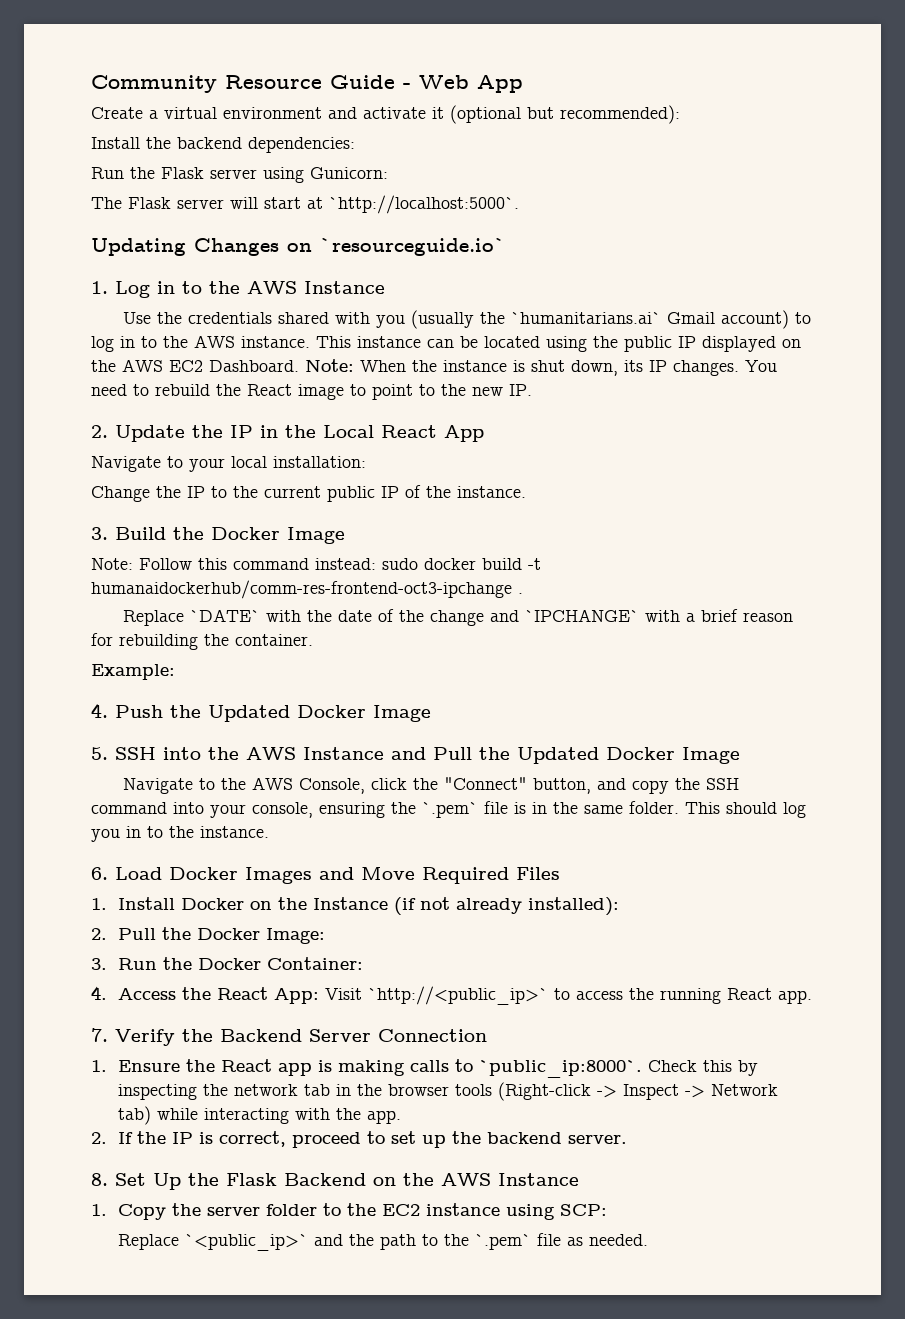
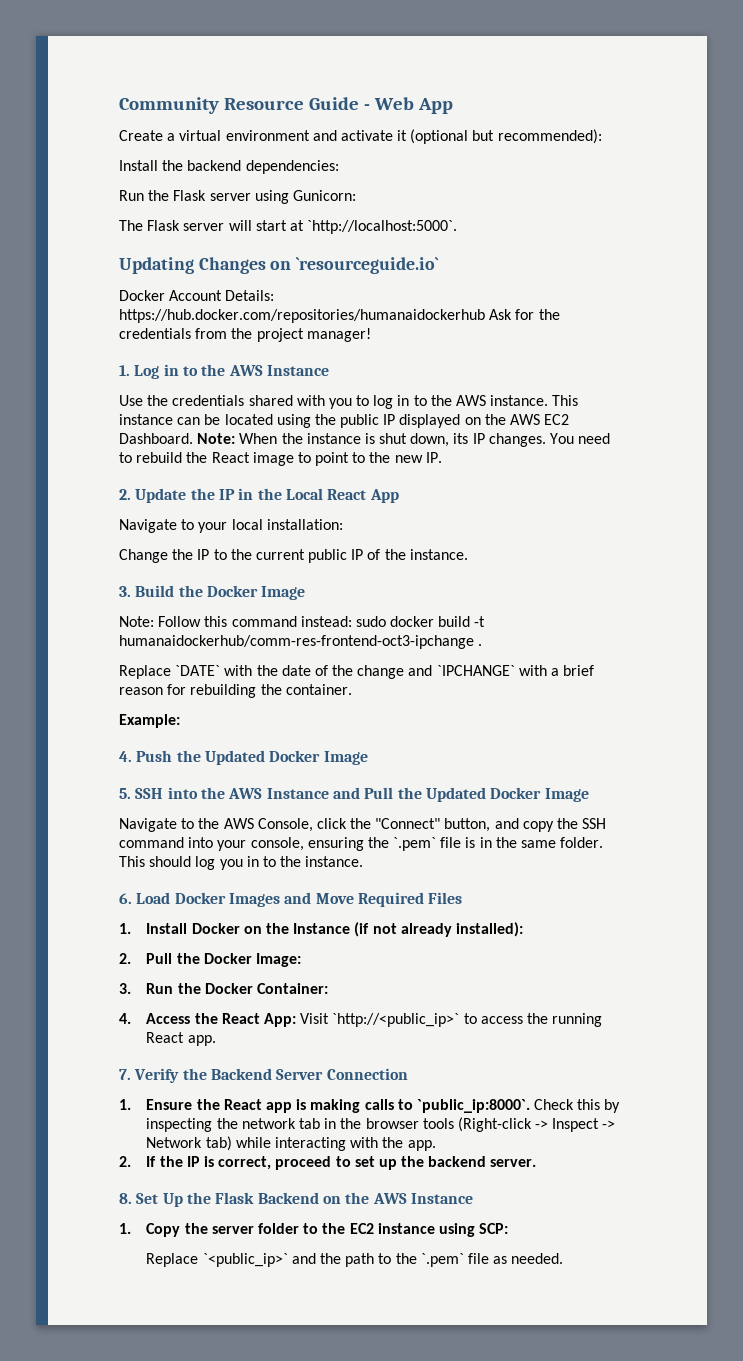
+ Docker Account Details: https://hub.docker.com/repositories/humanaidockerhub Ask for the credentials from the project manager!
- Use the credentials shared with you (usually the `humanitarians.ai` Gmail account) to log in to the AWS instance.
+ Use the credentials shared with you to log in to the AWS instance.

